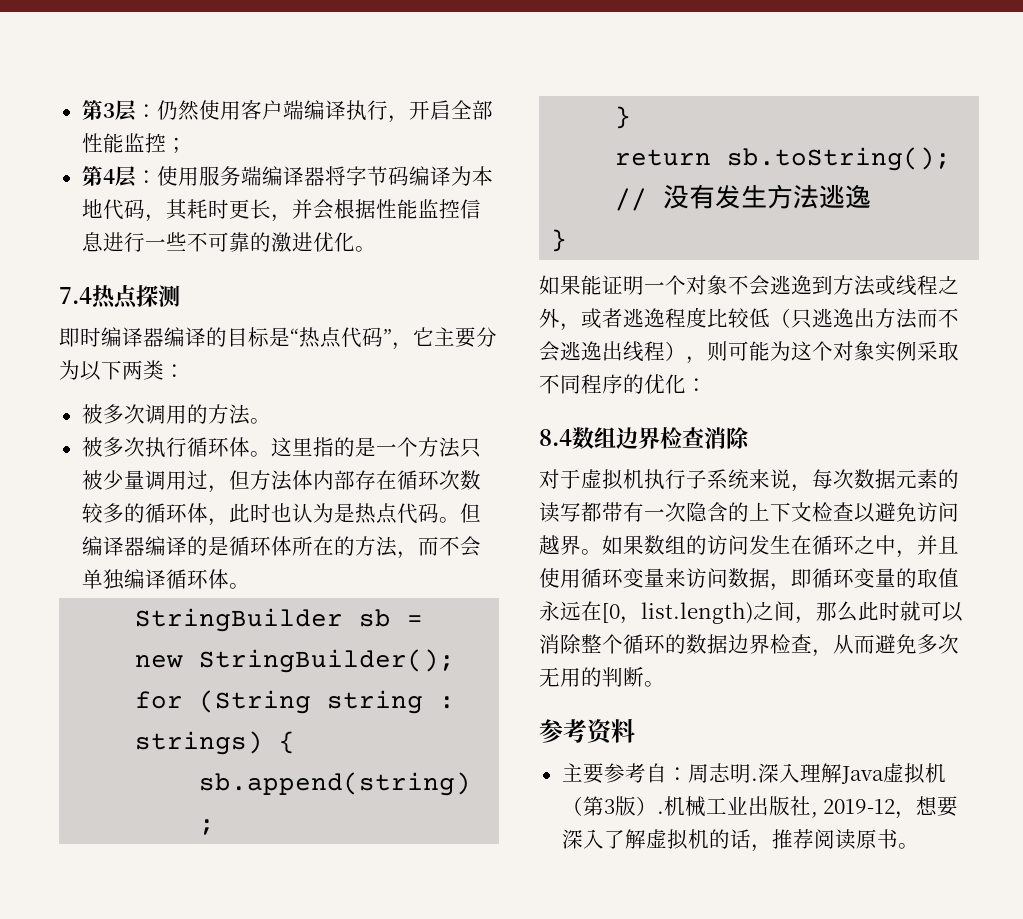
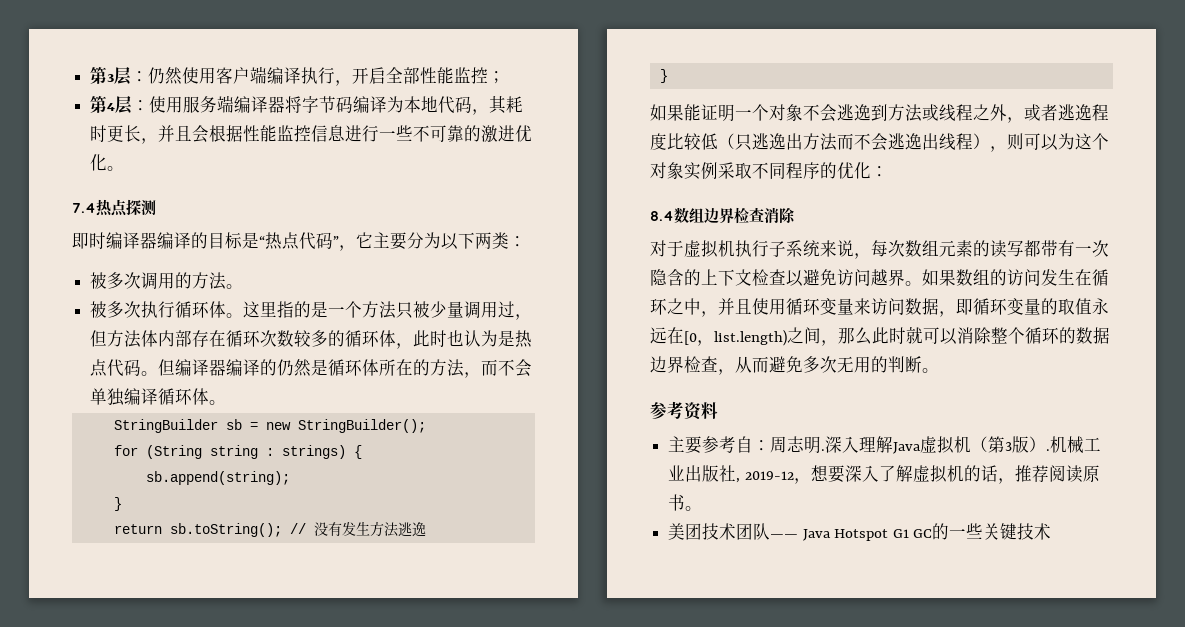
- 第4层：使用服务端编译器将字节码编译为本地代码，其耗时更长，并会根据性能监控信息进行一些不可靠的激进优化。
+ 第4层：使用服务端编译器将字节码编译为本地代码，其耗时更长，并且会根据性能监控信息进行一些不可靠的激进优化。
- 但编译器编译的是循环体所在的方法，而不会单独编译循环体。
+ 但编译器编译的仍然是循环体所在的方法，而不会单独编译循环体。
- 如果能证明一个对象不会逃逸到方法或线程之外，或者逃逸程度比较低（只逃逸出方法而不会逃逸出线程），则可能为这个对象实例采取不同程序的优化：
+ 如果能证明一个对象不会逃逸到方法或线程之外，或者逃逸程度比较低（只逃逸出方法而不会逃逸出线程），则可以为这个对象实例采取不同程序的优化：
- 对于虚拟机执行子系统来说，每次数据元素的读写都带有一次隐含的上下文检查以避免访问越界。
+ 对于虚拟机执行子系统来说，每次数组元素的读写都带有一次隐含的上下文检查以避免访问越界。
+ 美团技术团队—— Java Hotspot G1 GC的一些关键技术

